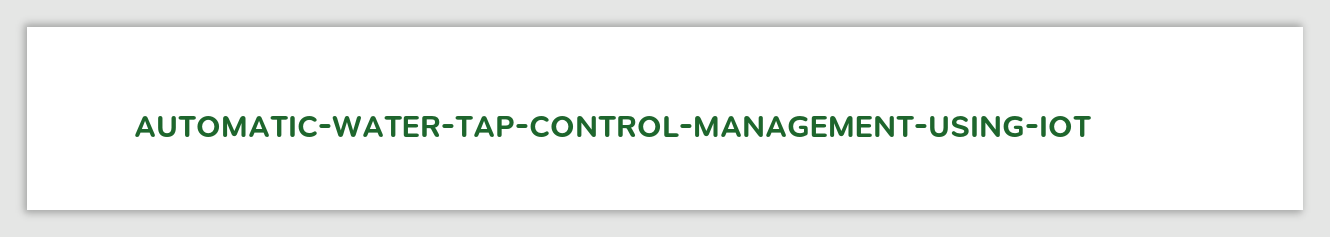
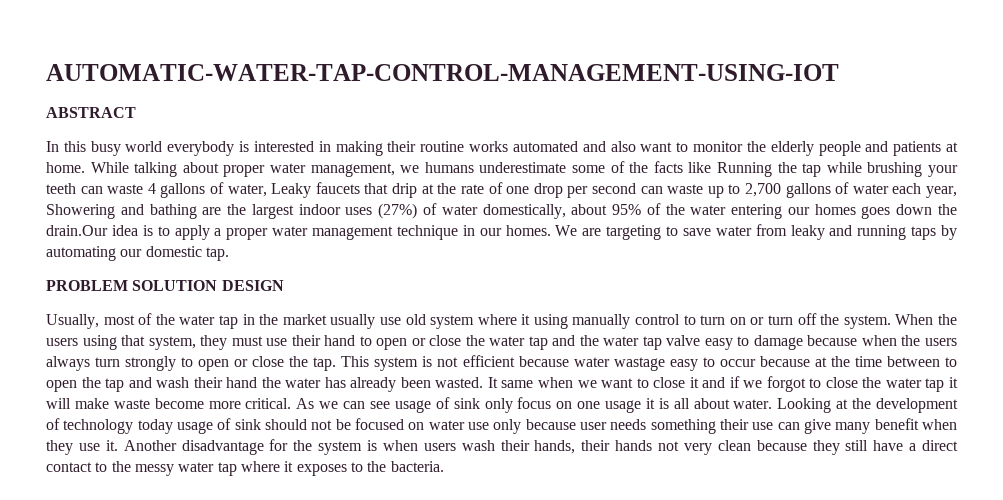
+ ABSTRACT
+ In this busy world everybody is interested in making their routine works automated and also want to monitor the elderly people and patients at home. While talking about proper water management, we humans underestimate some of the facts like Running the tap while brushing your teeth can waste 4 gallons of water, Leaky faucets that drip at the rate of one drop per second can waste up to 2,700 gallons of water each year, Showering and bathing are the largest indoor uses (27%) of water domestically, about 95% of the water entering our homes goes down the drain.Our idea is to apply a proper water management technique in our homes. We are targeting to save water from leaky and running taps by automating our domestic tap.
+ PROBLEM SOLUTION DESIGN
+ Usually, most of the water tap in the market usually use old system where it using manually control to turn on or turn off the system. When the users using that system, they must use their hand to open or close the water tap and the water tap valve easy to damage because when the users always turn strongly to open or close the tap. This system is not efficient because water wastage easy to occur because at the time between to open the tap and wash their hand the water has already been wasted. It same when we want to close it and if we forgot to close the water tap it will make waste become more critical. As we can see usage of sink only focus on one usage it is all about water. Looking at the development of technology today usage of sink should not be focused on water use only because user needs something their use can give many benefit when they use it. Another disadvantage for the system is when users wash their hands, their hands not very clean because they still have a direct contact to the messy water tap where it exposes to the bacteria.

